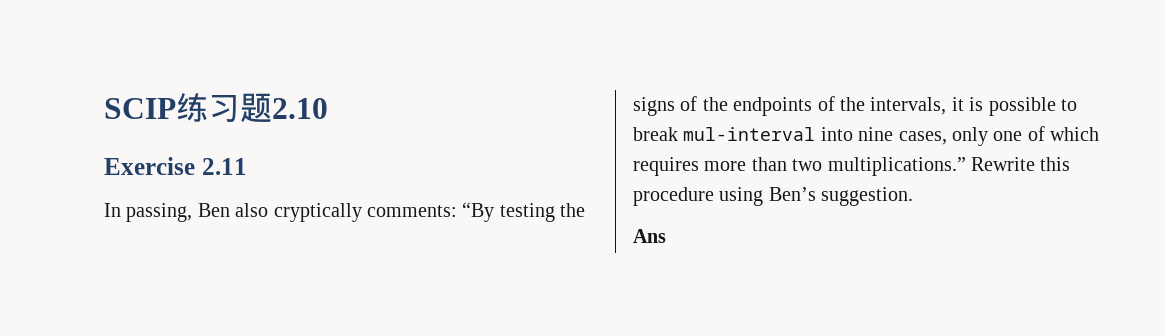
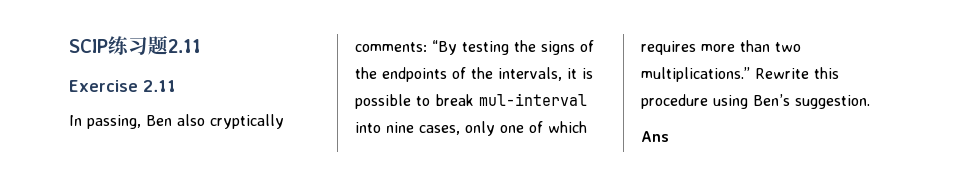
- SCIP练习题2.10
+ SCIP练习题2.11

